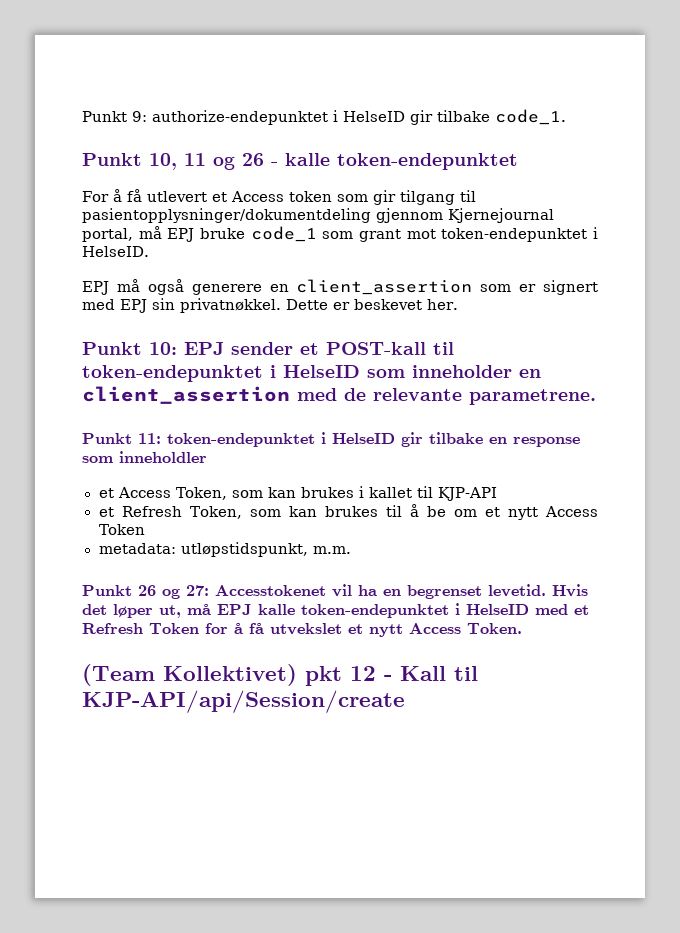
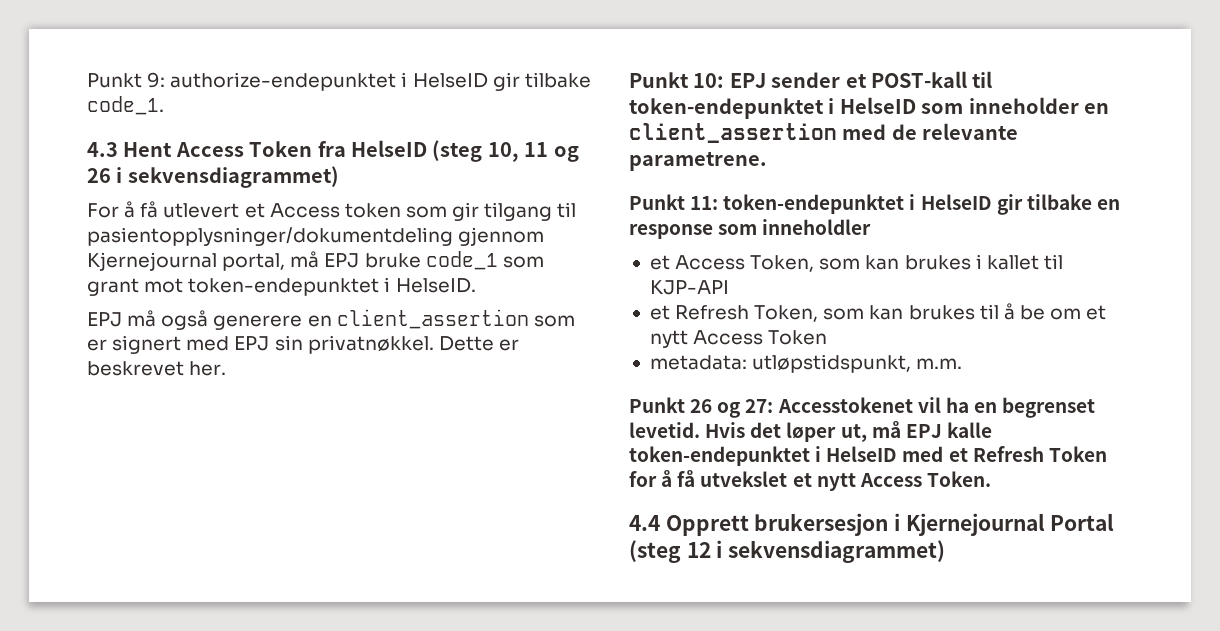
- Punkt 10, 11 og 26 - kalle token-endepunktet
+ 4.3 Hent Access Token fra HelseID (steg 10, 11 og 26 i sekvensdiagrammet)
- Dette er beskevet her.
+ Dette er beskrevet her.
- (Team Kollektivet) pkt 12 - Kall til KJP-API/api/Session/create
+ 4.4 Opprett brukersesjon i Kjernejournal Portal (steg 12 i sekvensdiagrammet)

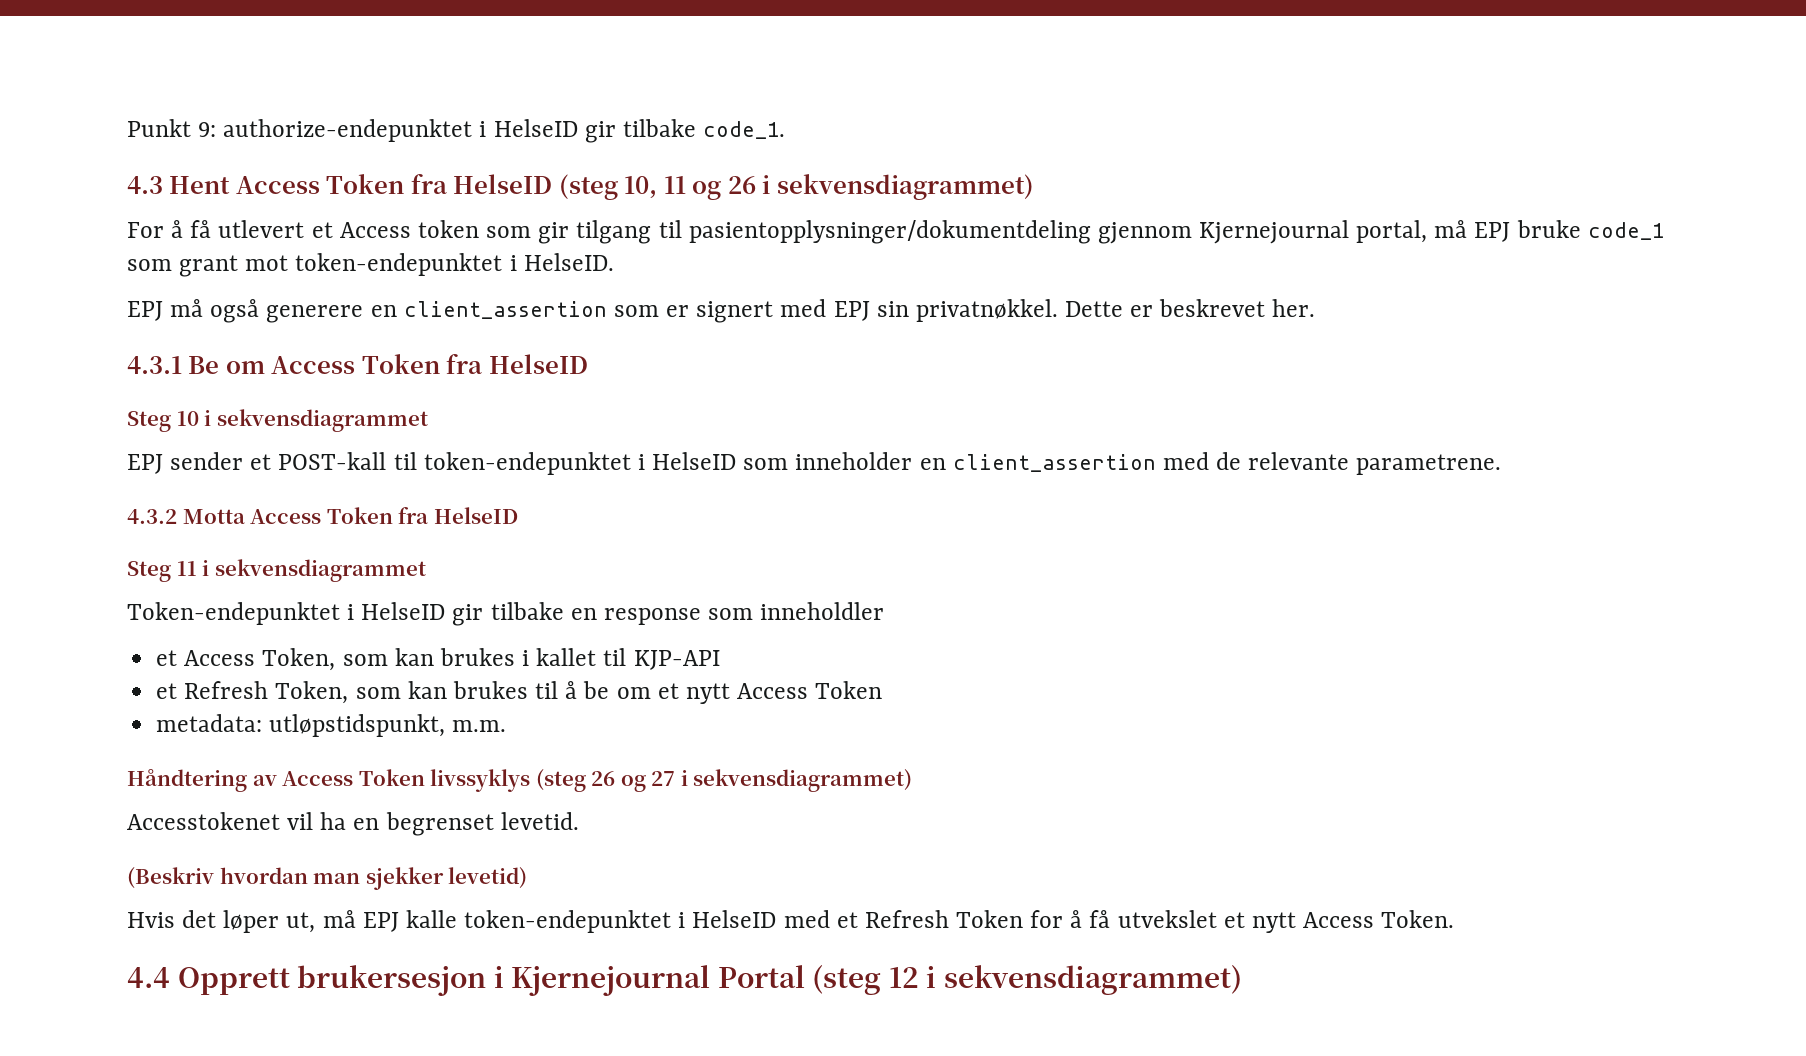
- Punkt 10: EPJ sender et POST-kall til token-endepunktet i HelseID som inneholder en client_assertion med de relevante parametrene.
+ 4.3.1 Be om Access Token fra HelseID
+ Steg 10 i sekvensdiagrammet
+ EPJ sender et POST-kall til token-endepunktet i HelseID som inneholder en client_assertion med de relevante parametrene.
- Punkt 11: token-endepunktet i HelseID gir tilbake en response som inneholdler
+ 4.3.2 Motta Access Token fra HelseID
+ Steg 11 i sekvensdiagrammet
+ Token-endepunktet i HelseID gir tilbake en response som inneholdler
- Punkt 26 og 27: Accesstokenet vil ha en begrenset levetid. Hvis det løper ut, må EPJ kalle token-endepunktet i HelseID med et Refresh Token for å få utvekslet et nytt Access Token.
+ Håndtering av Access Token livssyklys (steg 26 og 27 i sekvensdiagrammet)
+ Accesstokenet vil ha en begrenset levetid.
+ (Beskriv hvordan man sjekker levetid)
+ Hvis det løper ut, må EPJ kalle token-endepunktet i HelseID med et Refresh Token for å få utvekslet et nytt Access Token.

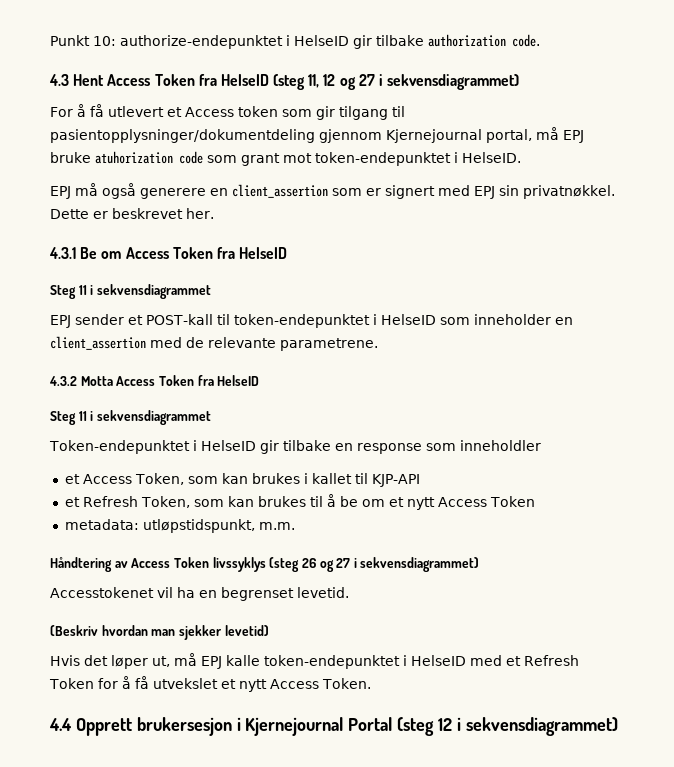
- Punkt 9: authorize-endepunktet i HelseID gir tilbake code_1.
+ Punkt 10: authorize-endepunktet i HelseID gir tilbake authorization code.
- 4.3 Hent Access Token fra HelseID (steg 10, 11 og 26 i sekvensdiagrammet)
+ 4.3 Hent Access Token fra HelseID (steg 11, 12 og 27 i sekvensdiagrammet)
- For å få utlevert et Access token som gir tilgang til pasientopplysninger/dokumentdeling gjennom Kjernejournal portal, må EPJ bruke code_1 som grant mot token-endepunktet i HelseID.
+ For å få utlevert et Access token som gir tilgang til pasientopplysninger/dokumentdeling gjennom Kjernejournal portal, må EPJ bruke atuhorization code som grant mot token-endepunktet i HelseID.
  4.3.1 Be om Access Token fra HelseID
- Steg 10 i sekvensdiagrammet
+ Steg 11 i sekvensdiagrammet

